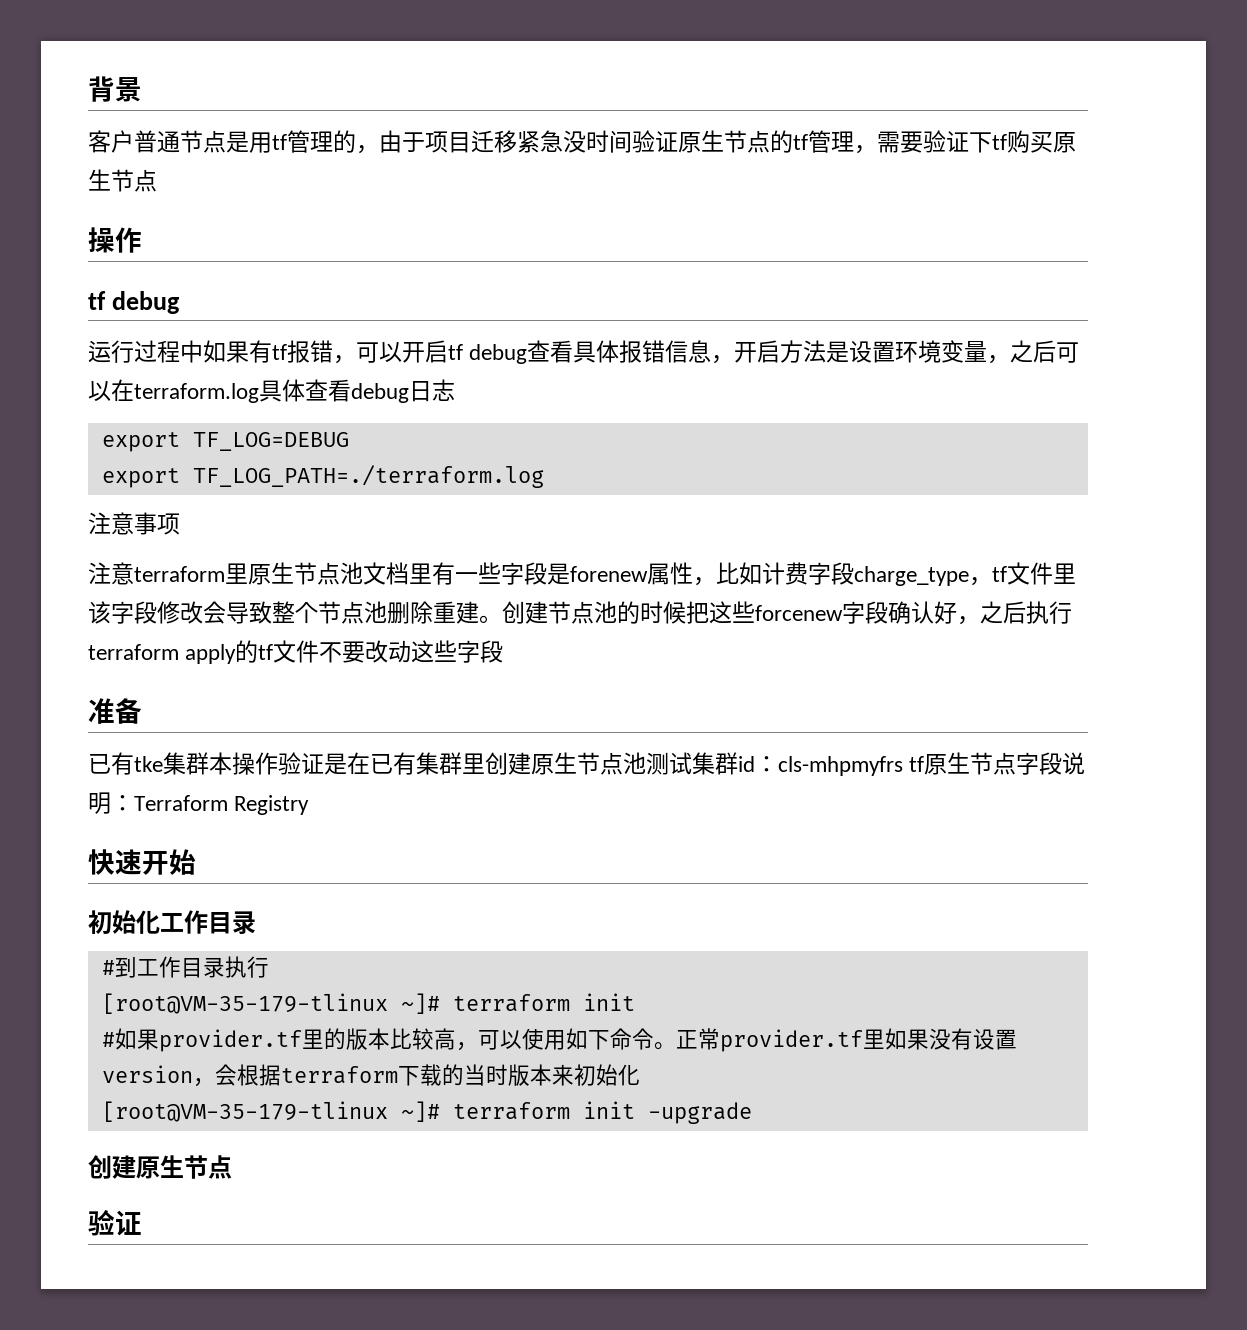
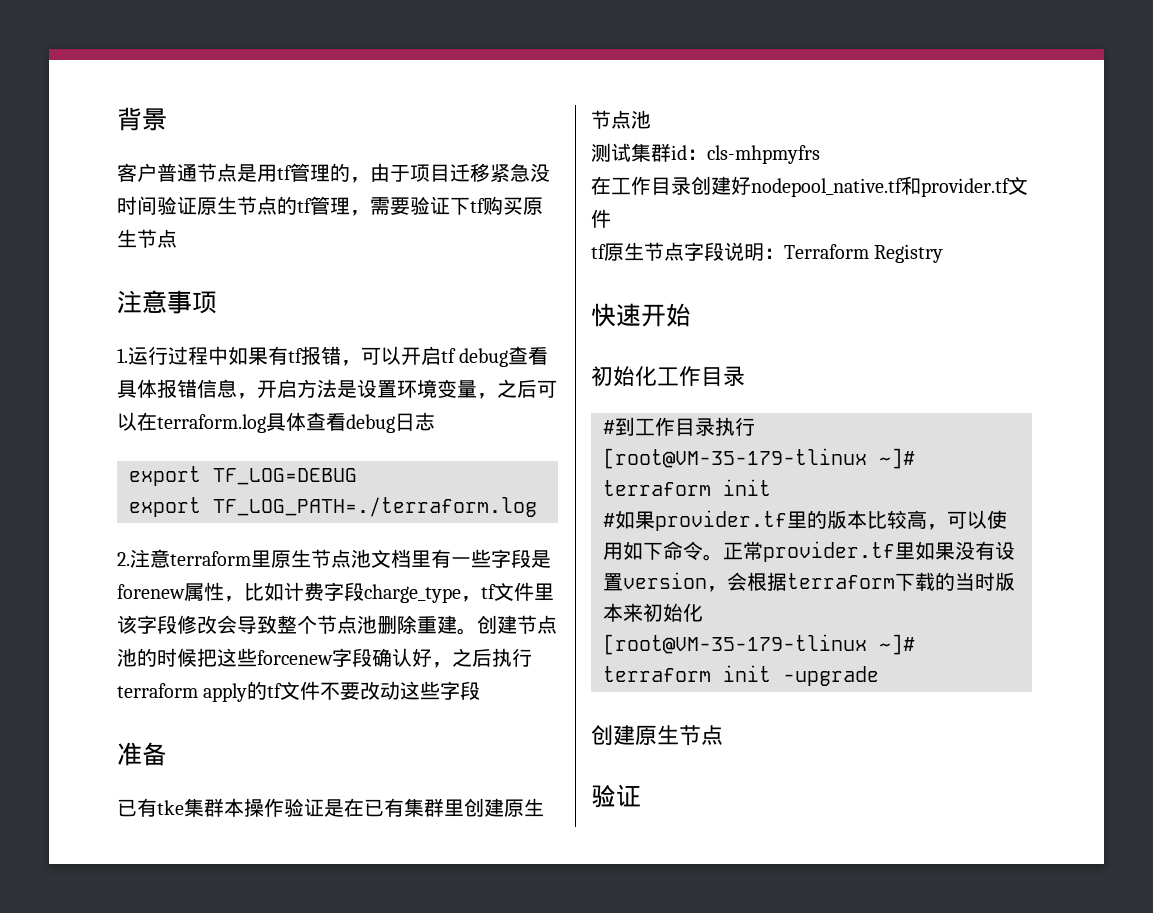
  客户普通节点是用tf管理的，由于项目迁移紧急没时间验证原生节点的tf管理，需要验证下tf购买原生节点
- 操作
- tf debug
- 运行过程中如果有tf报错，可以开启tf debug查看具体报错信息，开启方法是设置环境变量，之后可以在terraform.log具体查看debug日志
+ 注意事项
+ 1.运行过程中如果有tf报错，可以开启tf debug查看具体报错信息，开启方法是设置环境变量，之后可以在terraform.log具体查看debug日志
- 注意事项
- 注意terraform里原生节点池文档里有一些字段是forenew属性，比如计费字段charge_type，tf文件里该字段修改会导致整个节点池删除重建。
+ 2.注意terraform里原生节点池文档里有一些字段是forenew属性，比如计费字段charge_type，tf文件里该字段修改会导致整个节点池删除重建。
- 已有tke集群本操作验证是在已有集群里创建原生节点池测试集群id：cls-mhpmyfrs tf原生节点字段说明：Terraform Registry
+ 已有tke集群本操作验证是在已有集群里创建原生节点池
+ 测试集群id：cls-mhpmyfrs
+ 在工作目录创建好nodepool_native.tf和provider.tf文件
+ tf原生节点字段说明：Terraform Registry

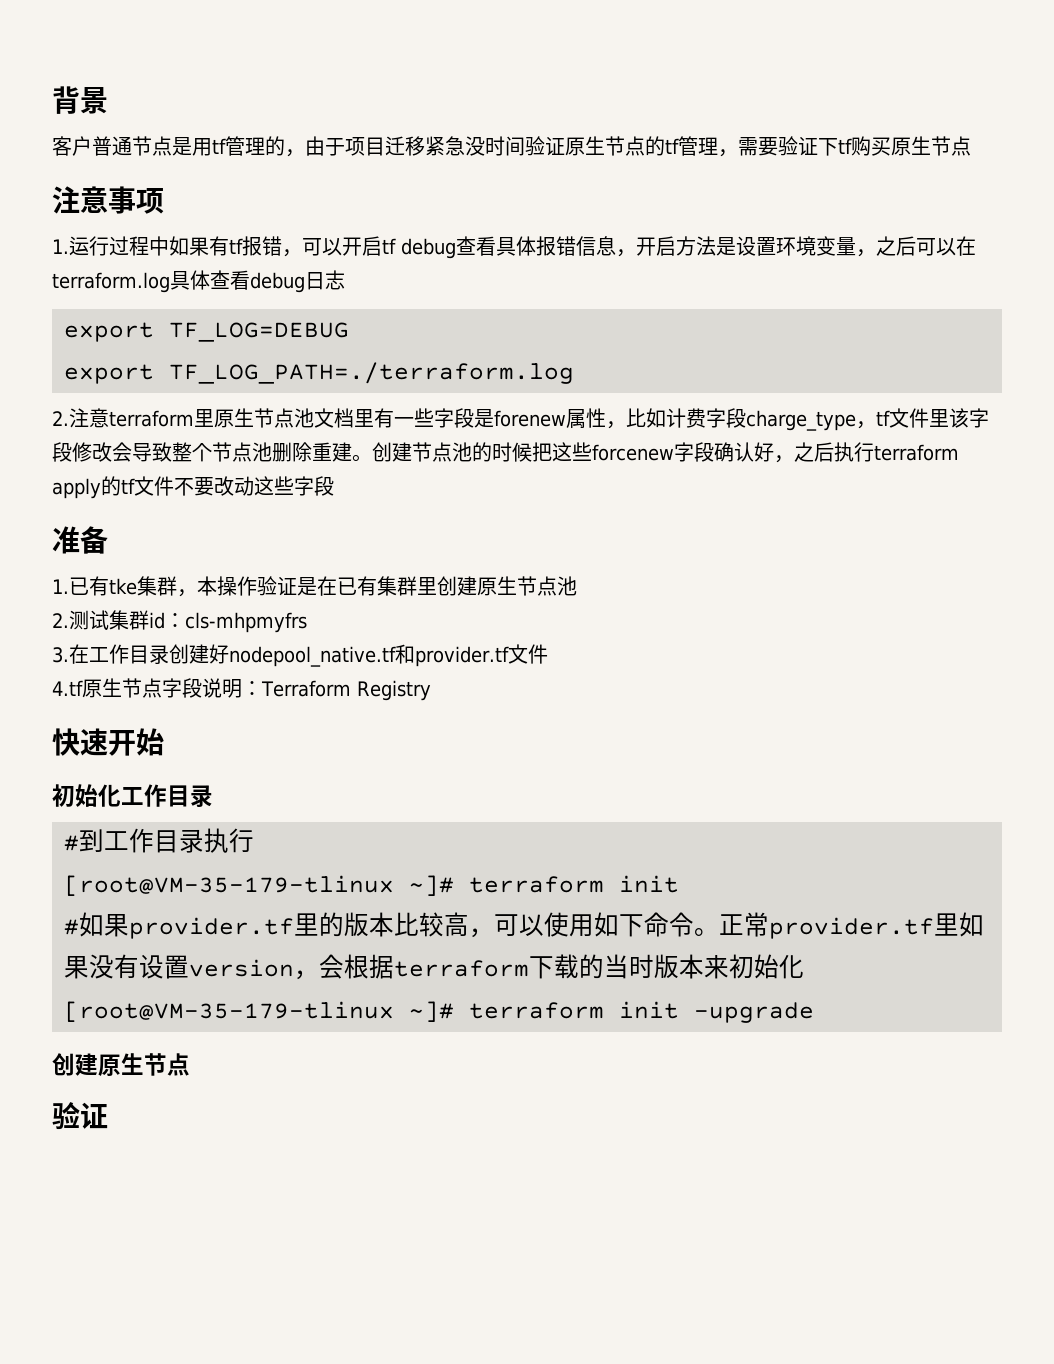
- 已有tke集群本操作验证是在已有集群里创建原生节点池
+ 1.已有tke集群，本操作验证是在已有集群里创建原生节点池
- 测试集群id：cls-mhpmyfrs
+ 2.测试集群id：cls-mhpmyfrs
- 在工作目录创建好nodepool_native.tf和provider.tf文件
+ 3.在工作目录创建好nodepool_native.tf和provider.tf文件
- tf原生节点字段说明：Terraform Registry
+ 4.tf原生节点字段说明：Terraform Registry

